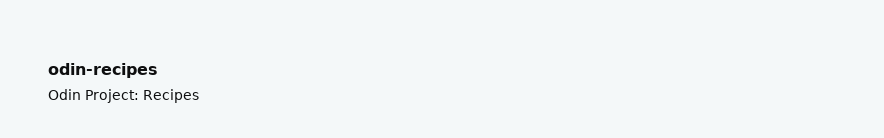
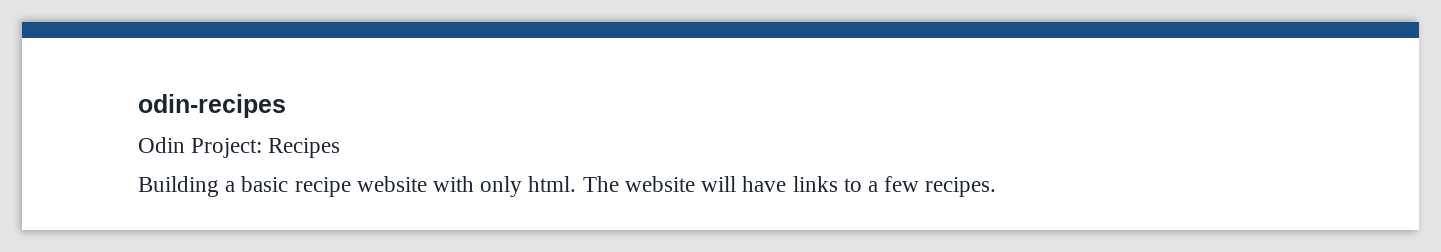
+ Building a basic recipe website with only html. The website will have links to a few recipes.

